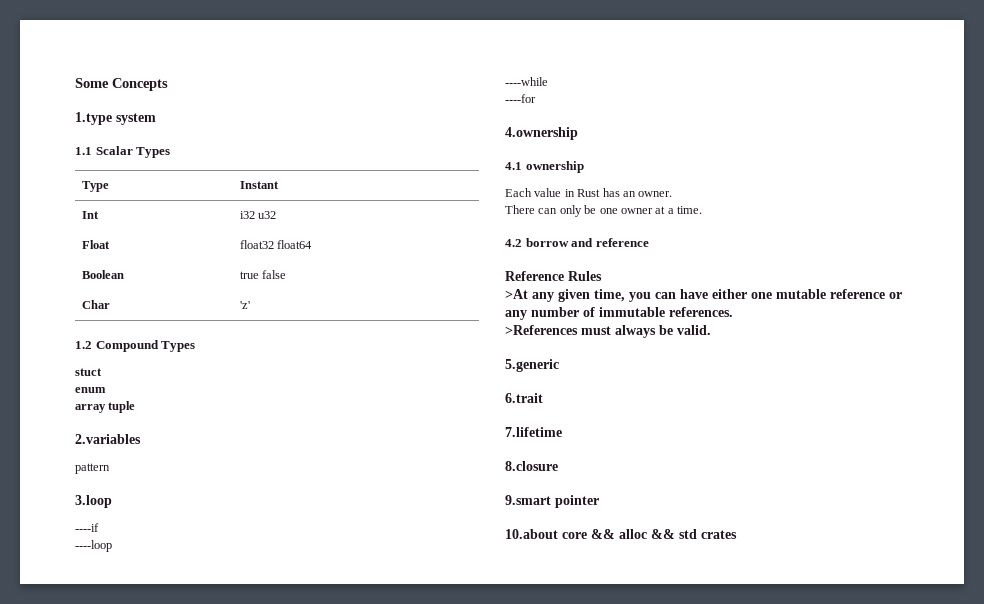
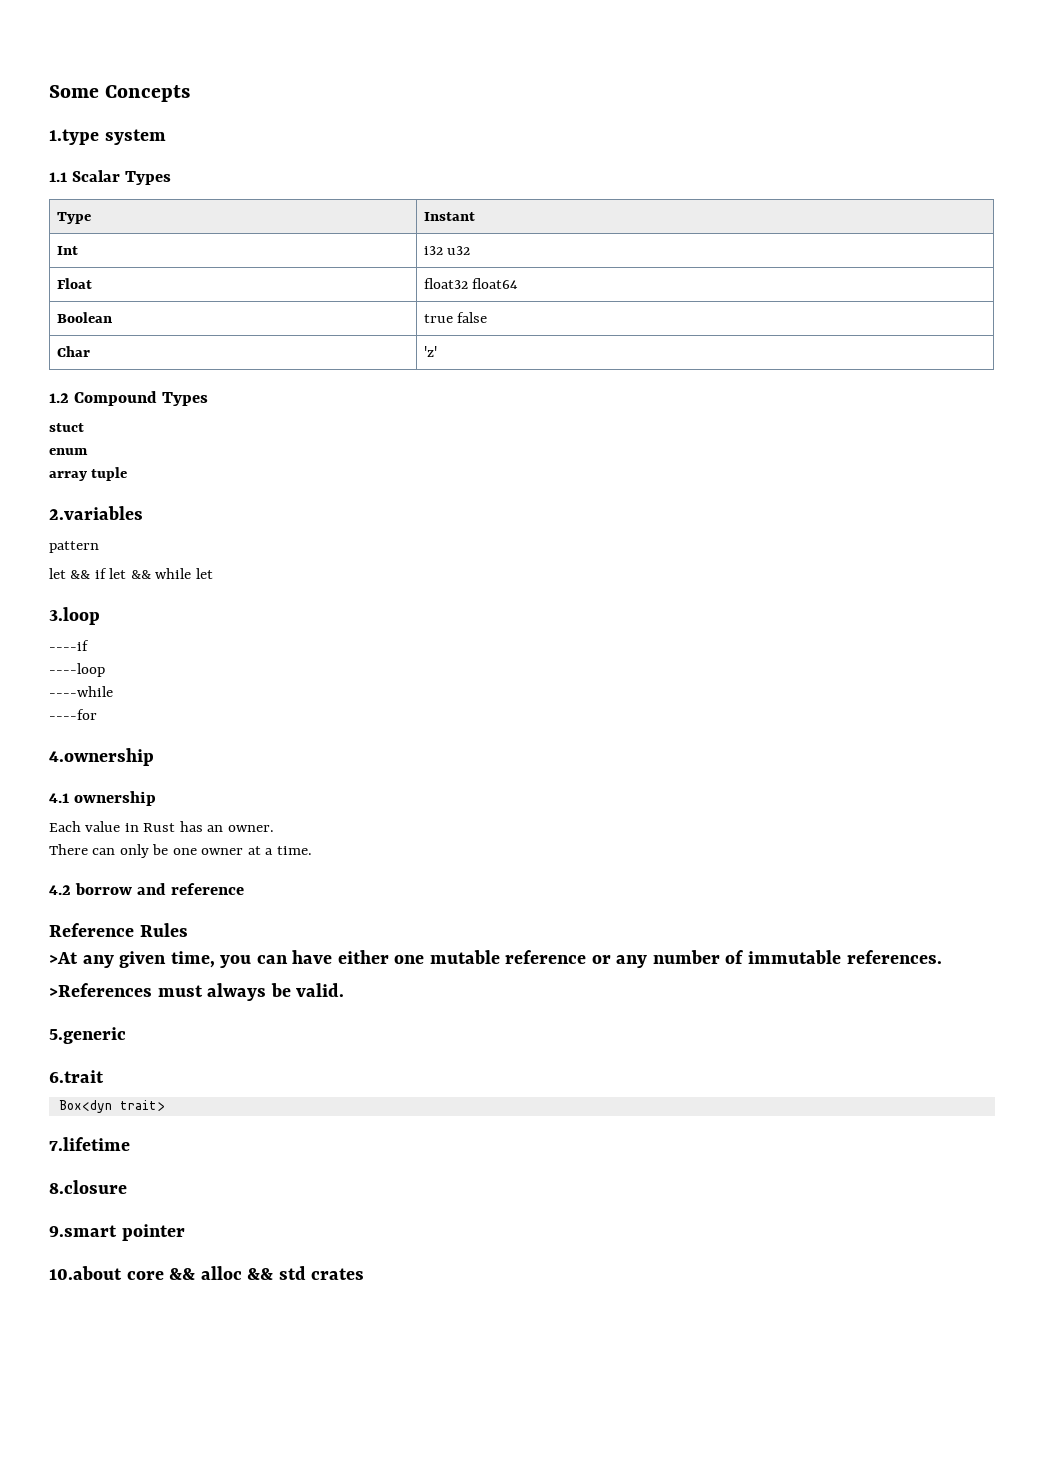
+ let && if let && while let
+ Box<dyn trait>

